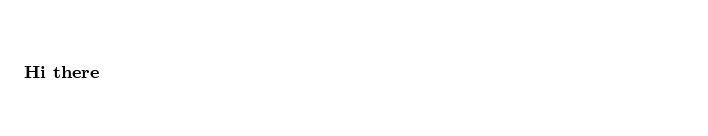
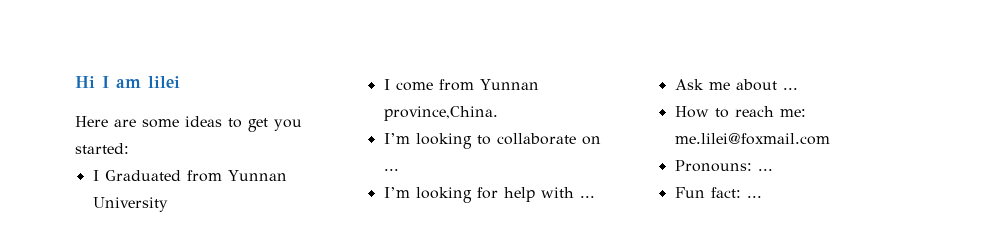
- Hi there
+ Hi I am lilei
+ Here are some ideas to get you started:
+ I Graduated from Yunnan University
+ I come from Yunnan province,China.
+ I’m looking to collaborate on ...
+ I’m looking for help with ...
+ Ask me about ...
+ How to reach me: me.lilei@foxmail.com
+ Pronouns: ...
+ Fun fact: ...

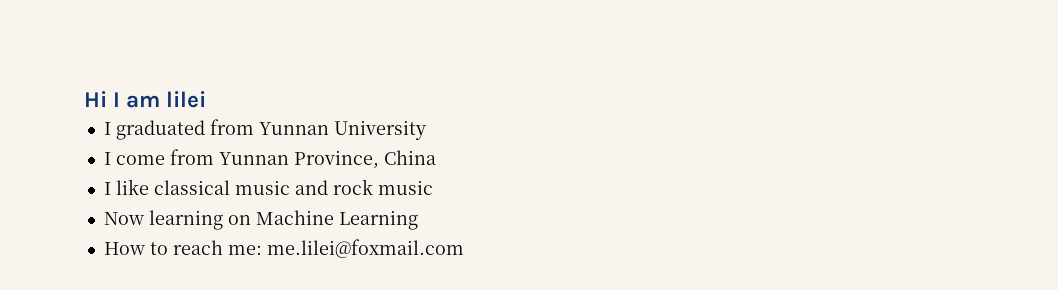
- Here are some ideas to get you started:
- I Graduated from Yunnan University
+ I graduated from Yunnan University
- I come from Yunnan province,China.
- I’m looking to collaborate on ...
- I’m looking for help with ...
- Ask me about ...
+ I come from Yunnan Province, China
+ I like classical music and rock music
+ Now learning on Machine Learning
- Pronouns: ...
- Fun fact: ...

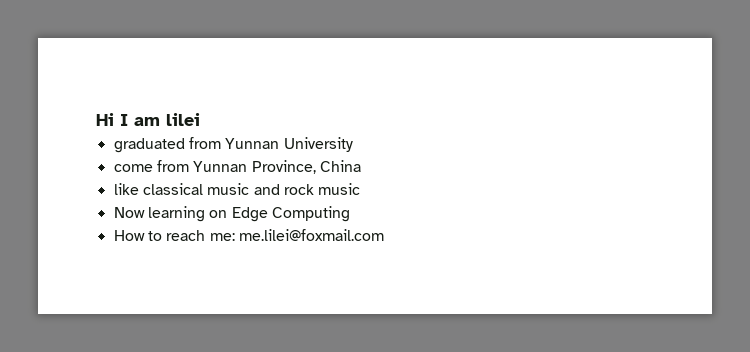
- I graduated from Yunnan University
+ graduated from Yunnan University
- I come from Yunnan Province, China
+ come from Yunnan Province, China
- I like classical music and rock music
+ like classical music and rock music
- Now learning on Machine Learning
+ Now learning on Edge Computing

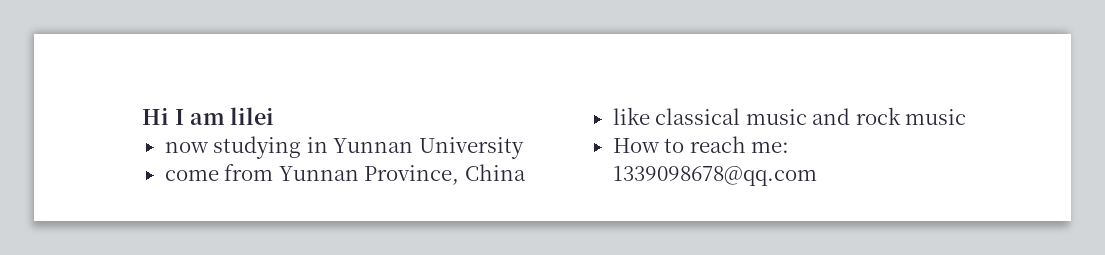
- graduated from Yunnan University
+ now studying in Yunnan University
- Now learning on Edge Computing
- How to reach me: me.lilei@foxmail.com
+ How to reach me: 1339098678@qq.com

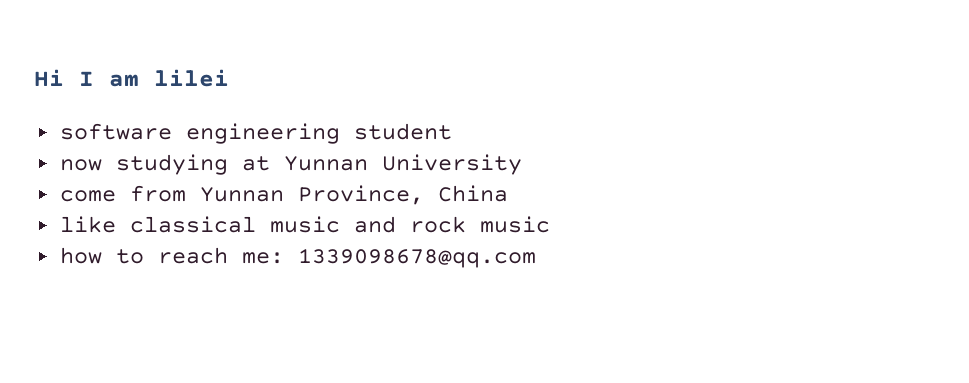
+ software engineering student
- now studying in Yunnan University
+ now studying at Yunnan University
- How to reach me: 1339098678@qq.com
+ how to reach me: 1339098678@qq.com

